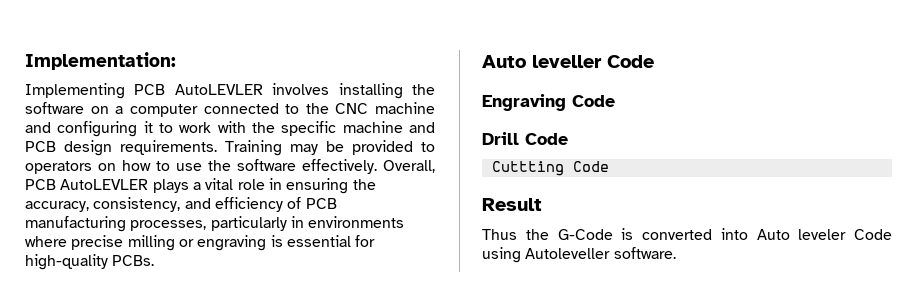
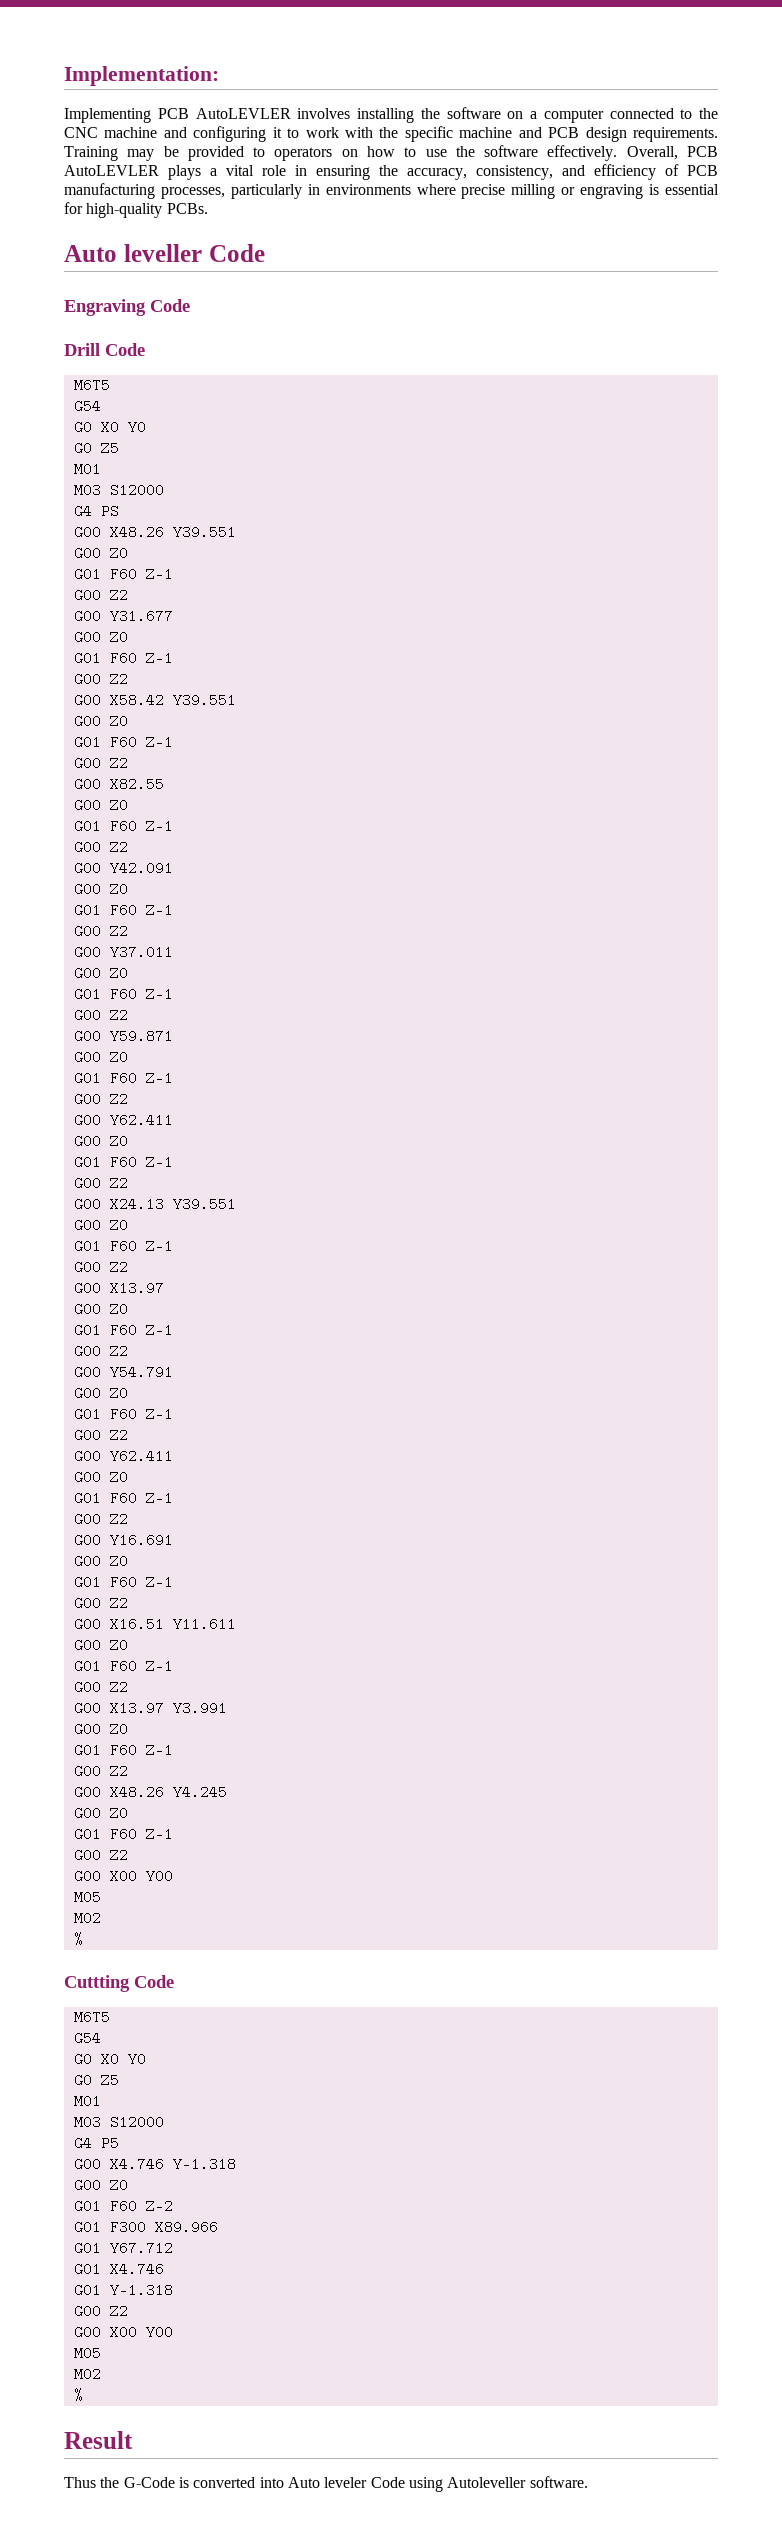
  Drill Code
+ M6T5
+ G54
+ G0 X0 Y0
+ G0 Z5
+ M01
+ M03 S12000
+ G4 PS
+ G00 X48.26 Y39.551
+ G00 Z0
+ G01 F60 Z-1
+ G00 Z2
+ G00 Y31.677
+ G00 Z0
+ G01 F60 Z-1
+ G00 Z2
+ G00 X58.42 Y39.551
+ G00 Z0
+ G01 F60 Z-1
+ G00 Z2
+ G00 X82.55
+ G00 Z0
+ G01 F60 Z-1
+ G00 Z2
+ G00 Y42.091
+ G00 Z0
+ G01 F60 Z-1
+ G00 Z2
+ G00 Y37.011
+ G00 Z0
+ G01 F60 Z-1
+ G00 Z2
+ G00 Y59.871
+ G00 Z0
+ G01 F60 Z-1
+ G00 Z2
+ G00 Y62.411
+ G00 Z0
+ G01 F60 Z-1
+ G00 Z2
+ G00 X24.13 Y39.551
+ G00 Z0
+ G01 F60 Z-1
+ G00 Z2
+ G00 X13.97
+ G00 Z0
+ G01 F60 Z-1
+ G00 Z2
+ G00 Y54.791
+ G00 Z0
+ G01 F60 Z-1
+ G00 Z2
+ G00 Y62.411
+ G00 Z0
+ G01 F60 Z-1
+ G00 Z2
+ G00 Y16.691
+ G00 Z0
+ G01 F60 Z-1
+ G00 Z2
+ G00 X16.51 Y11.611
+ G00 Z0
+ G01 F60 Z-1
+ G00 Z2
+ G00 X13.97 Y3.991
+ G00 Z0
+ G01 F60 Z-1
+ G00 Z2
+ G00 X48.26 Y4.245
+ G00 Z0
+ G01 F60 Z-1
+ G00 Z2
+ G00 X00 Y00
+ M05
+ M02
+ %
  Cuttting Code
+ M6T5
+ G54
+ G0 X0 Y0
+ G0 Z5
+ M01
+ M03 S12000
+ G4 P5
+ G00 X4.746 Y-1.318
+ G00 Z0
+ G01 F60 Z-2
+ G01 F300 X89.966
+ G01 Y67.712
+ G01 X4.746
+ G01 Y-1.318
+ G00 Z2
+ G00 X00 Y00
+ M05
+ M02
+ %

